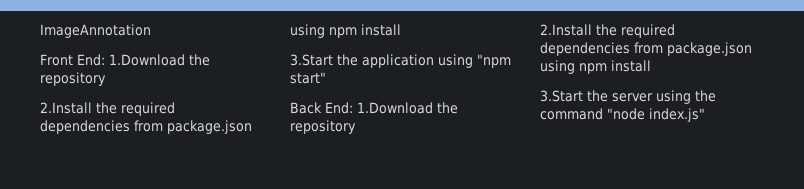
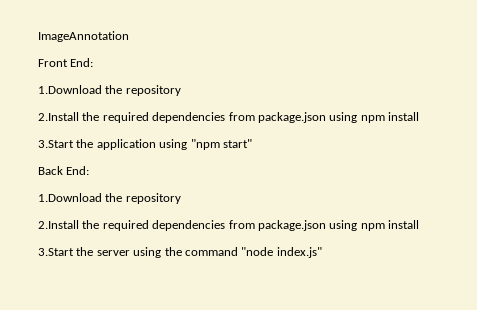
- Front End: 1.Download the repository
+ Front End:
+ 1.Download the repository
- Back End: 1.Download the repository
+ Back End:
+ 1.Download the repository

